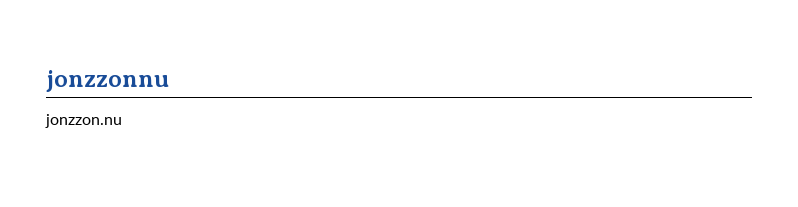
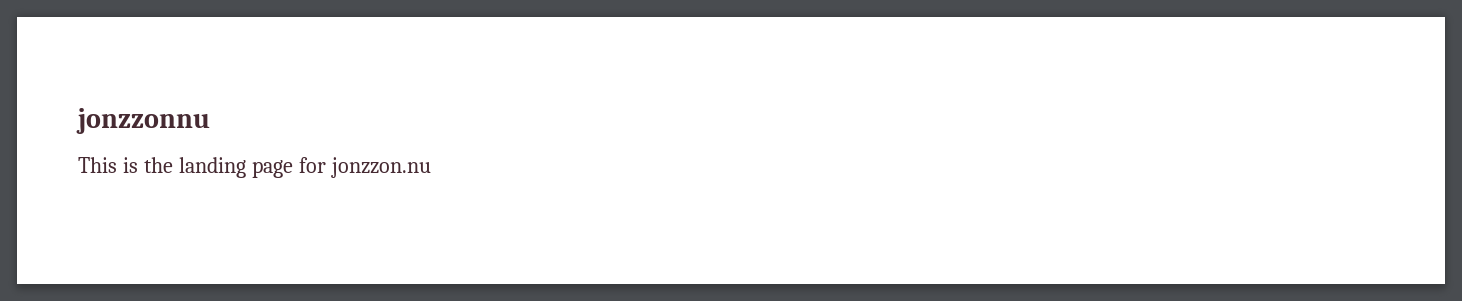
- jonzzon.nu
+ This is the landing page for jonzzon.nu

